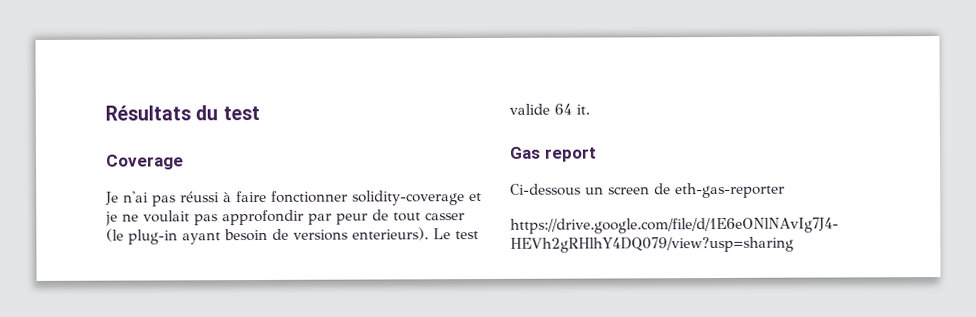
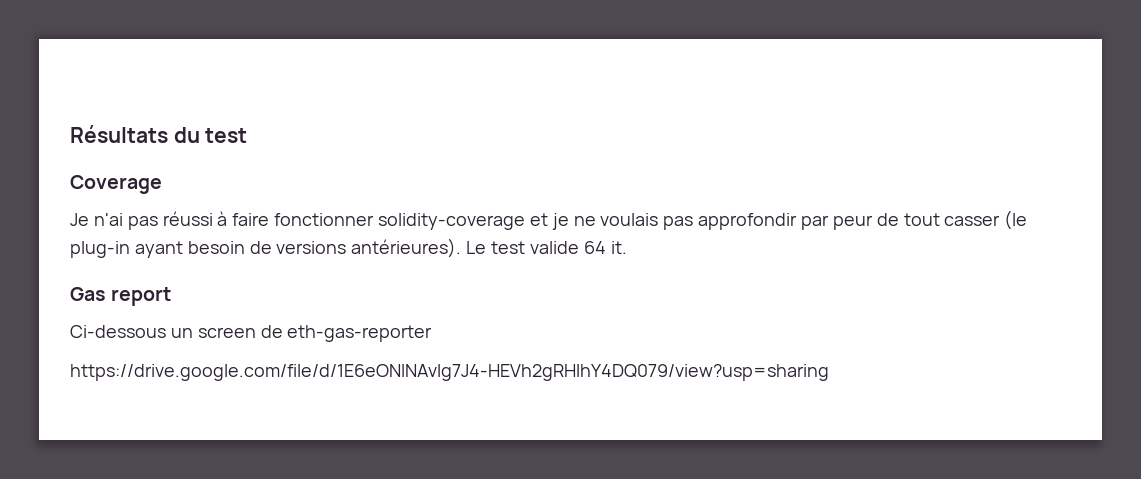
- Je n'ai pas réussi à faire fonctionner solidity-coverage et je ne voulait pas approfondir par peur de tout casser (le plug-in ayant besoin de versions enterieurs).
+ Je n'ai pas réussi à faire fonctionner solidity-coverage et je ne voulais pas approfondir par peur de tout casser (le plug-in ayant besoin de versions antérieures).

